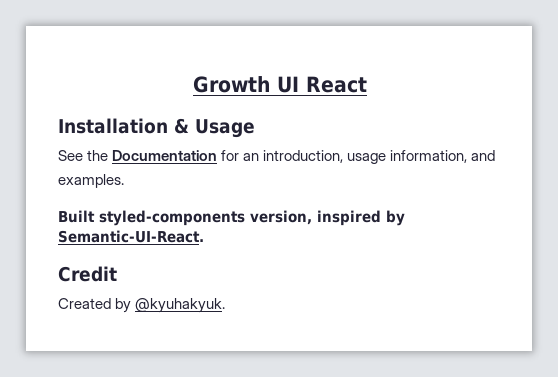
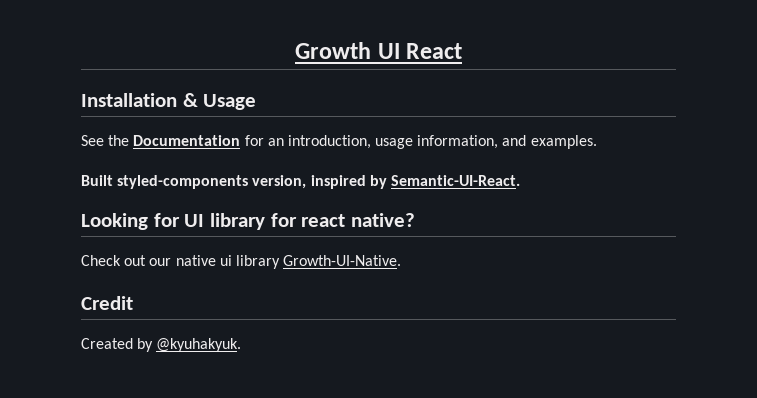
+ Looking for UI library for react native?
+ Check out our native ui library Growth-UI-Native.

